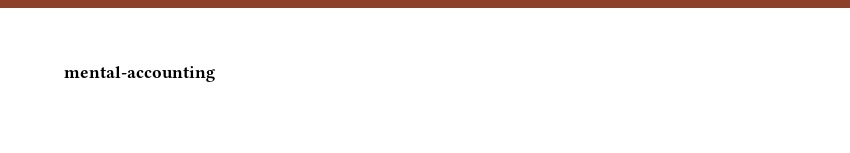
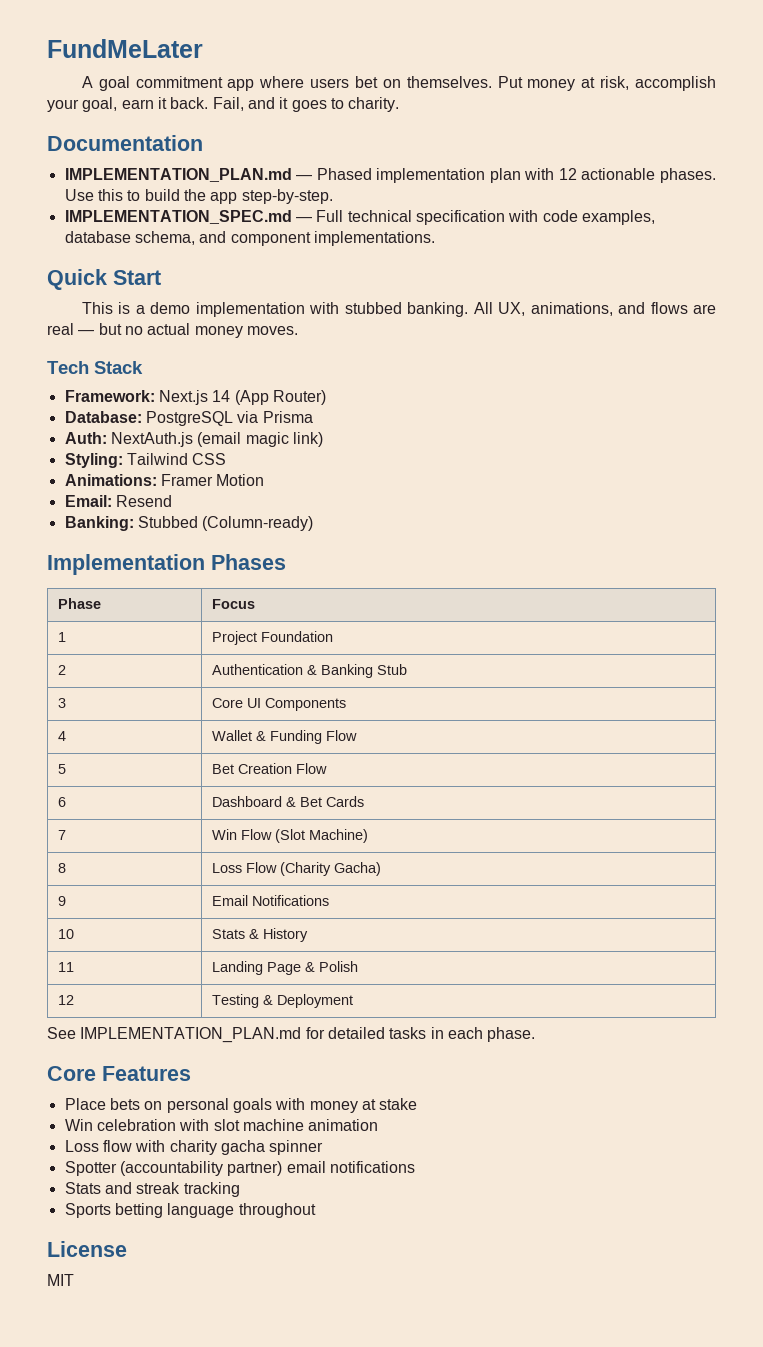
- mental-accounting
+ FundMeLater
+ A goal commitment app where users bet on themselves. Put money at risk, accomplish your goal, earn it back. Fail, and it goes to charity.
+ Documentation
+ IMPLEMENTATION_PLAN.md — Phased implementation plan with 12 actionable phases. Use this to build the app step-by-step.
+ IMPLEMENTATION_SPEC.md — Full technical specification with code examples, database schema, and component implementations.
+ Quick Start
+ This is a demo implementation with stubbed banking. All UX, animations, and flows are real — but no actual money moves.
+ Tech Stack
+ Framework: Next.js 14 (App Router)
+ Database: PostgreSQL via Prisma
+ Auth: NextAuth.js (email magic link)
+ Styling: Tailwind CSS
+ Animations: Framer Motion
+ Email: Resend
+ Banking: Stubbed (Column-ready)
+ Implementation Phases
+ Phase | Focus
+ 1 | Project Foundation
+ 2 | Authentication & Banking Stub
+ 3 | Core UI Components
+ 4 | Wallet & Funding Flow
+ 5 | Bet Creation Flow
+ 6 | Dashboard & Bet Cards
+ 7 | Win Flow (Slot Machine)
+ 8 | Loss Flow (Charity Gacha)
+ 9 | Email Notifications
+ 10 | Stats & History
+ 11 | Landing Page & Polish
+ 12 | Testing & Deployment
+ See IMPLEMENTATION_PLAN.md for detailed tasks in each phase.
+ Core Features
+ Place bets on personal goals with money at stake
+ Win celebration with slot machine animation
+ Loss flow with charity gacha spinner
+ Spotter (accountability partner) email notifications
+ Stats and streak tracking
+ Sports betting language throughout
+ License
+ MIT

